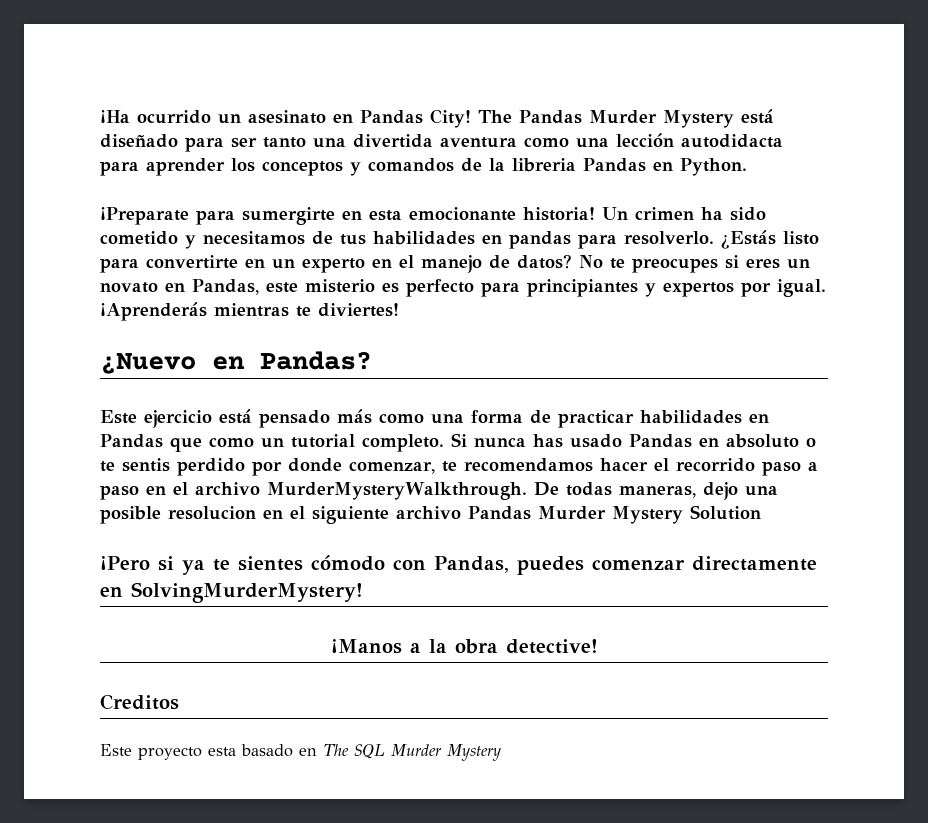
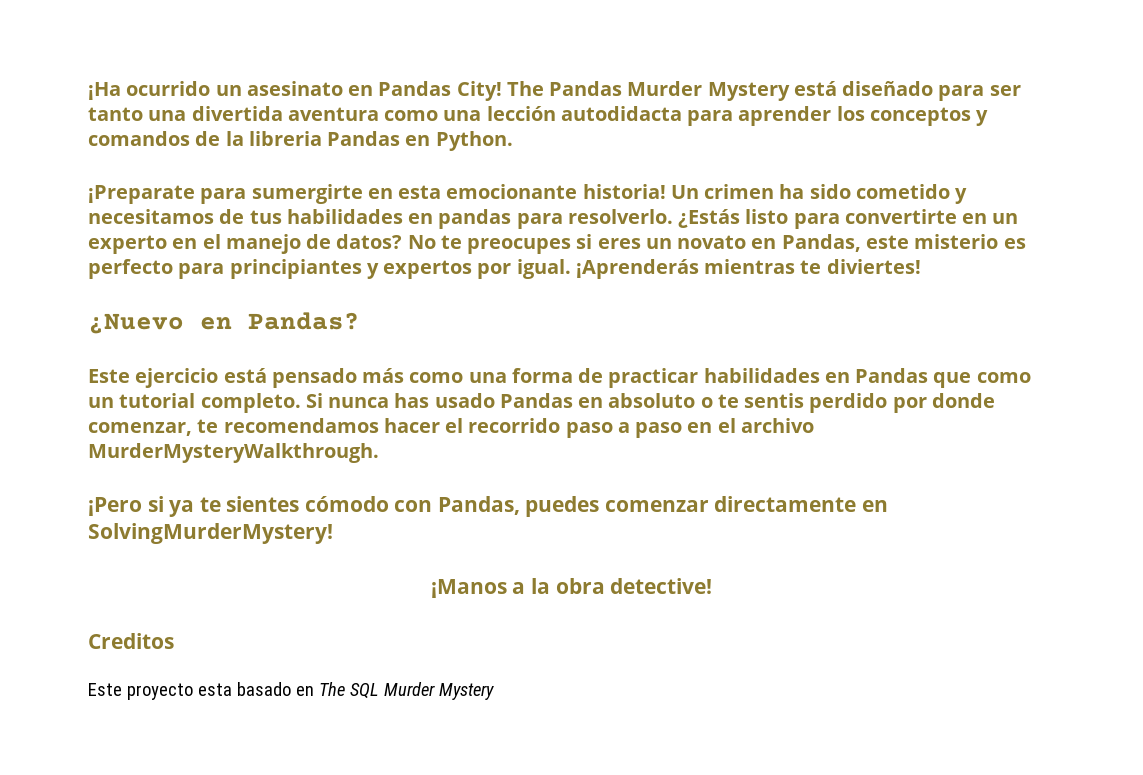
- De todas maneras, dejo una posible resolucion en el siguiente archivo Pandas Murder Mystery Solution

